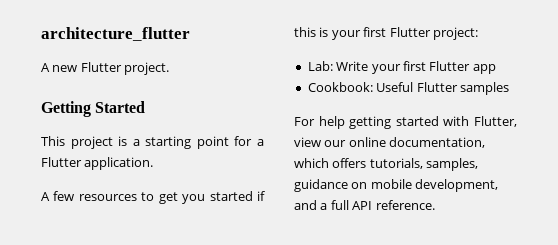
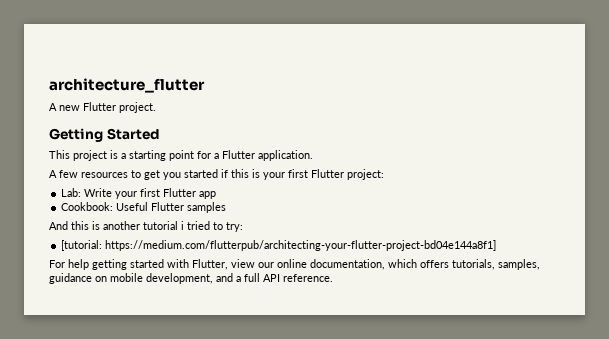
+ And this is another tutorial i tried to try:
+ [tutorial: https://medium.com/flutterpub/architecting-your-flutter-project-bd04e144a8f1]

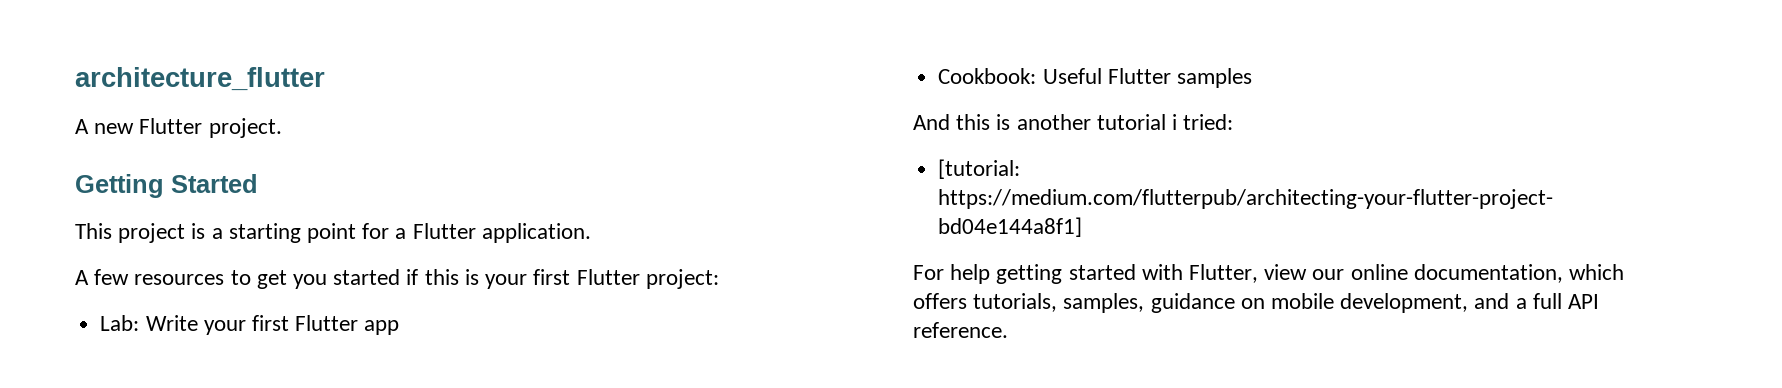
- And this is another tutorial i tried to try:
+ And this is another tutorial i tried:

